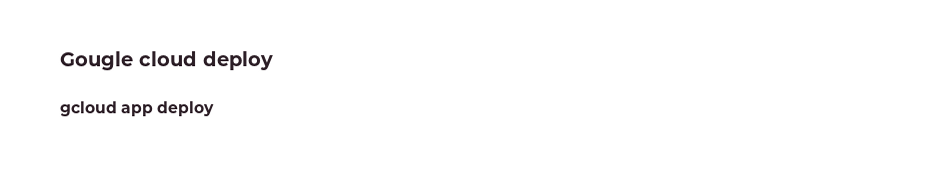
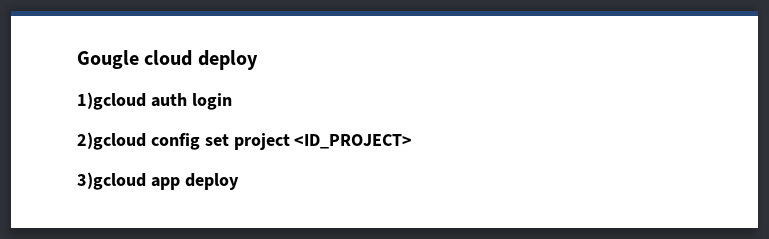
- gcloud app deploy
+ 1)gcloud auth login
+ 2)gcloud config set project <ID_PROJECT>
+ 3)gcloud app deploy

